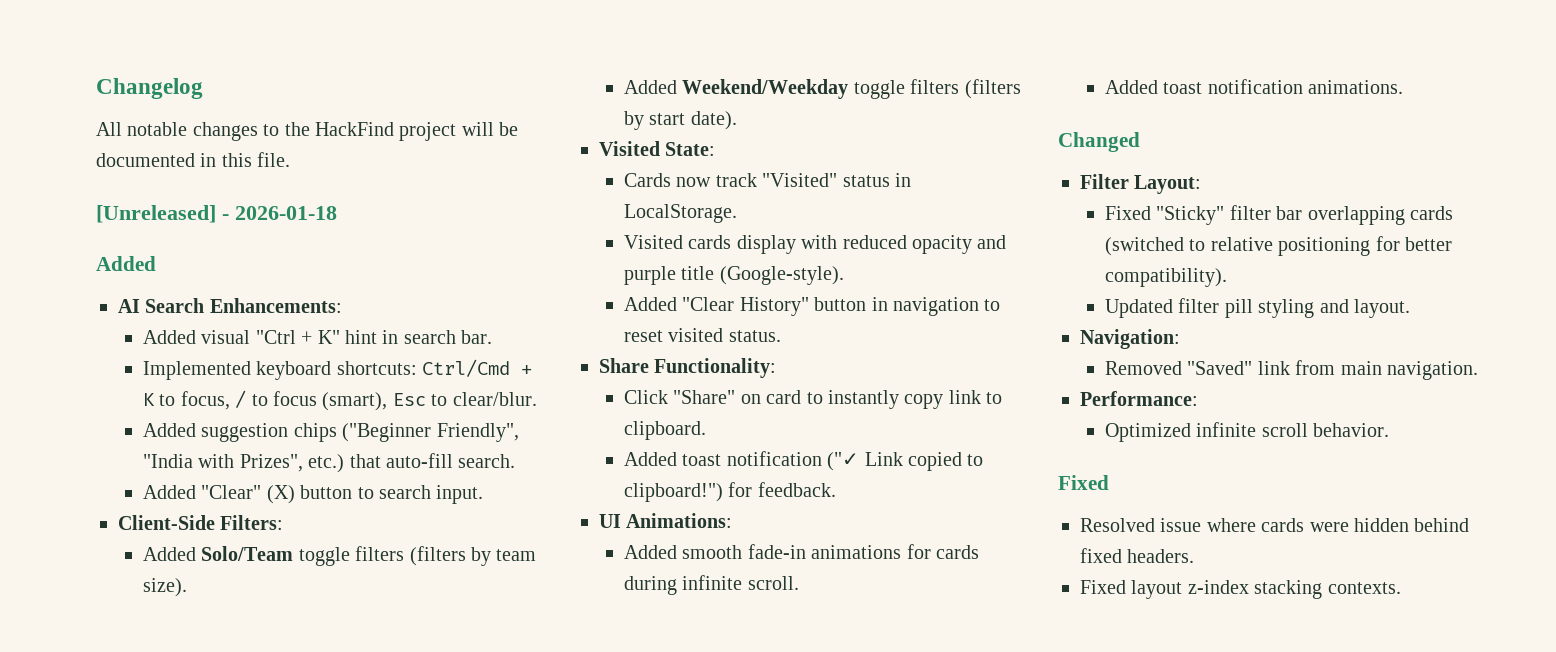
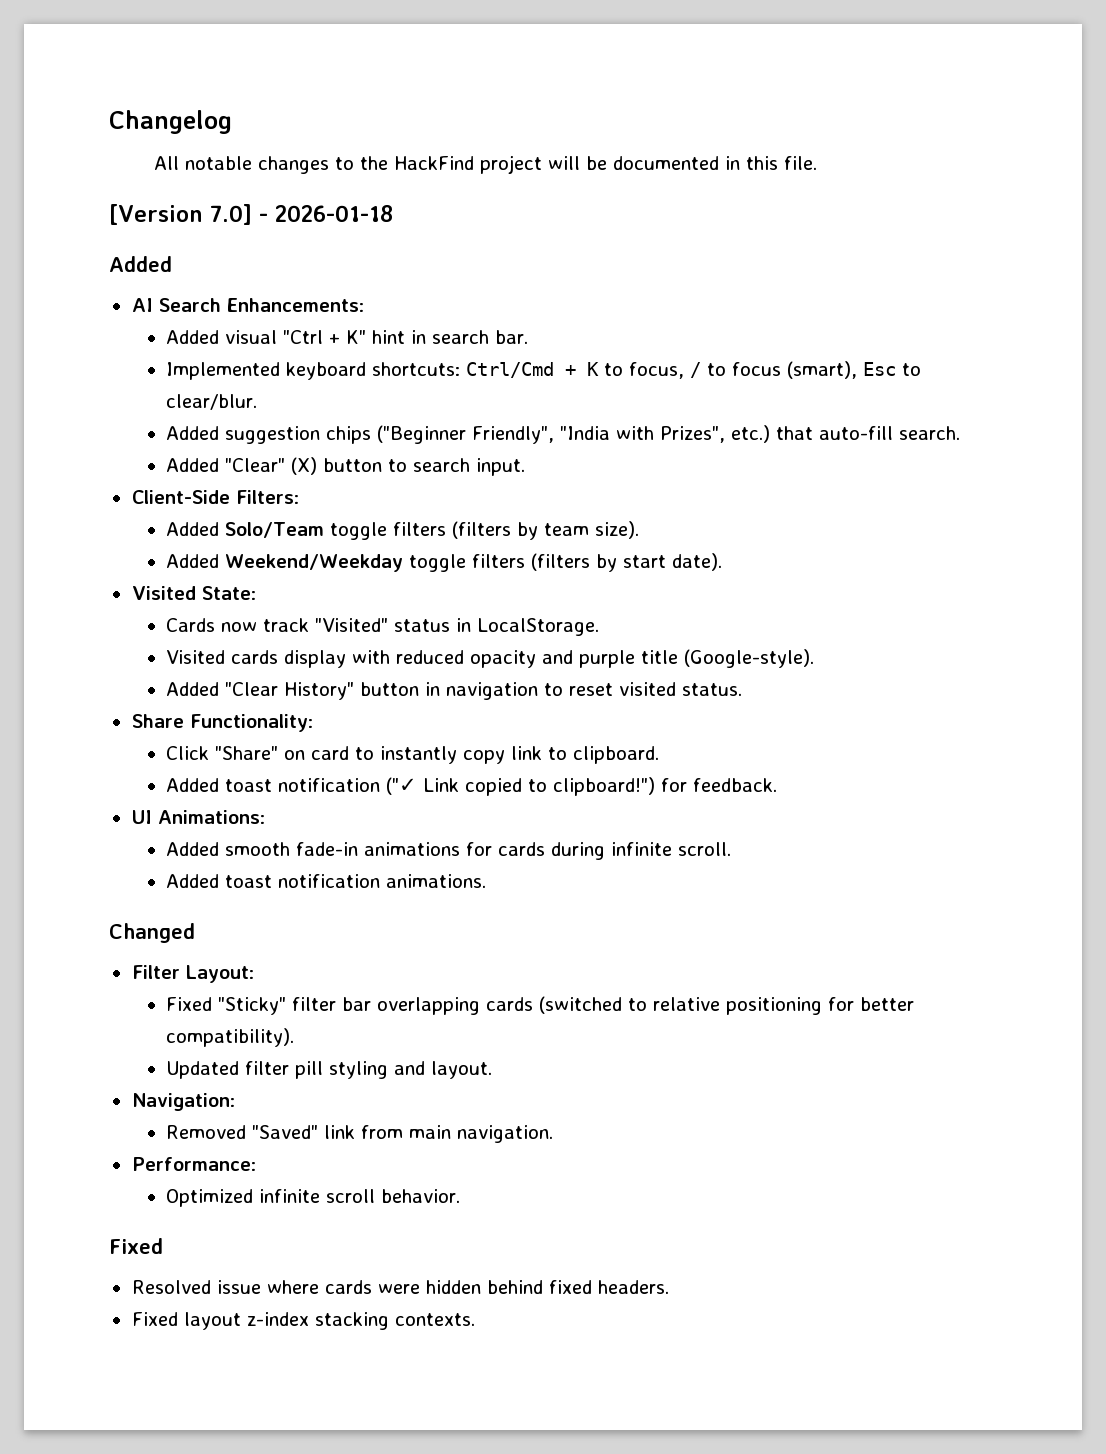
- [Unreleased] - 2026-01-18
+ [Version 7.0] - 2026-01-18

